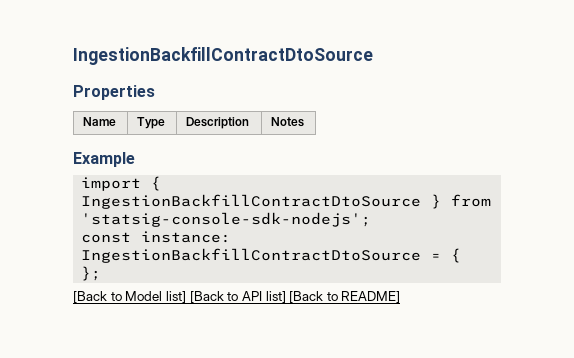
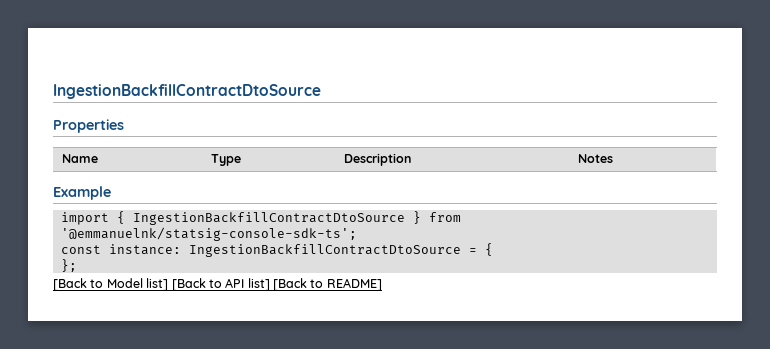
- import { IngestionBackfillContractDtoSource } from 'statsig-console-sdk-nodejs';
+ import { IngestionBackfillContractDtoSource } from '@emmanuelnk/statsig-console-sdk-ts';

